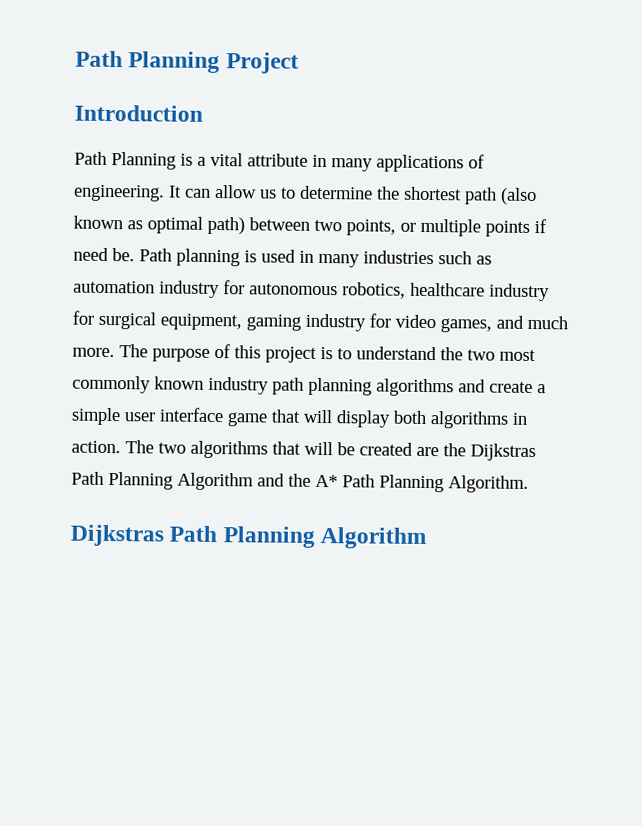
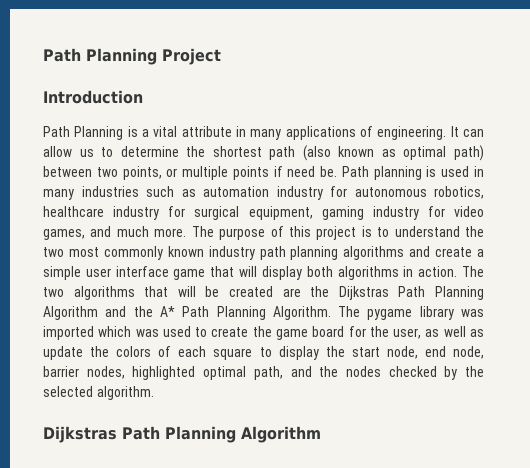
+ The pygame library was imported which was used to create the game board for the user, as well as update the colors of each square to display the start node, end node, barrier nodes, highlighted optimal path, and the nodes checked by the selected algorithm.

